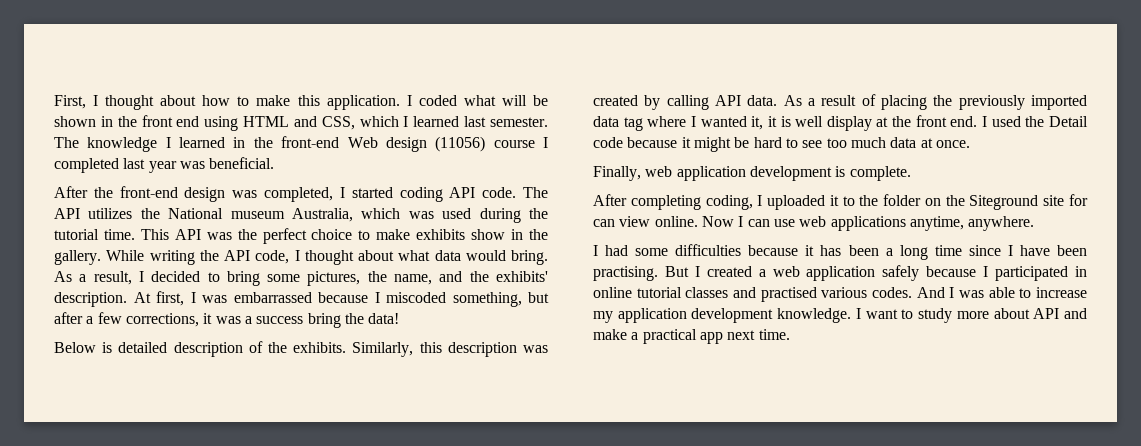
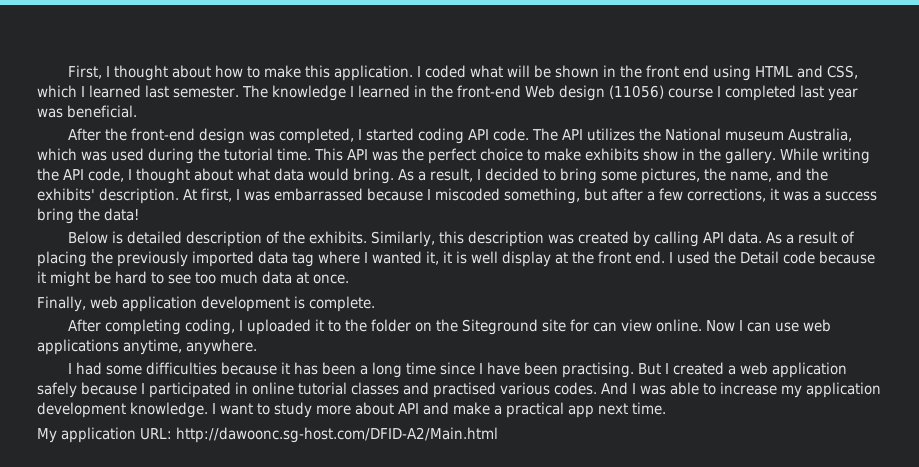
+ My application URL: http://dawoonc.sg-host.com/DFID-A2/Main.html

